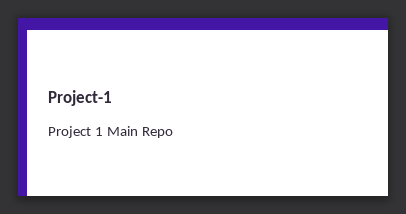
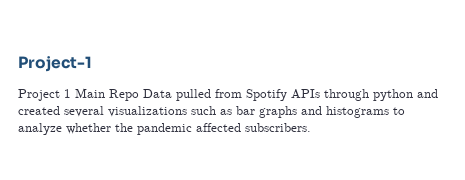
- Project 1 Main Repo
+ Project 1 Main Repo Data pulled from Spotify APIs through python and created several visualizations such as bar graphs and histograms to analyze whether the pandemic affected subscribers.

